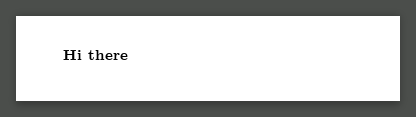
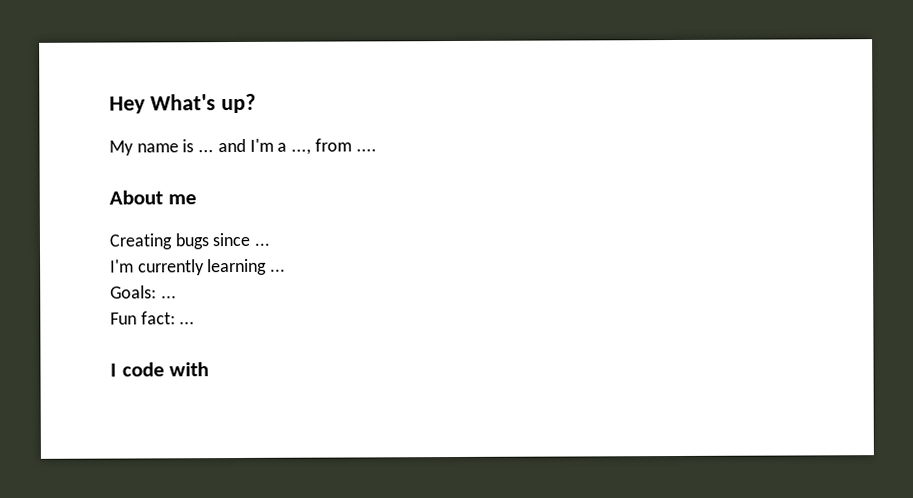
- Hi there
+ Hey What's up?
+ My name is ... and I'm a ..., from ....
+ About me
+ Creating bugs since ...
+ I'm currently learning ...
+ Goals: ...
+ Fun fact: ...
+ I code with

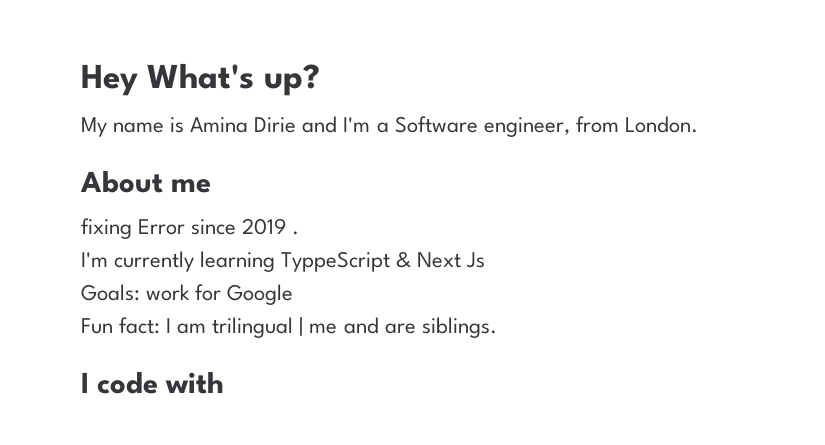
- My name is ... and I'm a ..., from ....
+ My name is Amina Dirie and I'm a Software engineer, from London.
  About me
- Creating bugs since ...
- I'm currently learning ...
- Goals: ...
- Fun fact: ...
+ fixing Error since 2019 .
+ I'm currently learning TyppeScript & Next Js
+ Goals: work for Google
+ Fun fact: I am trilingual | me and are siblings.

